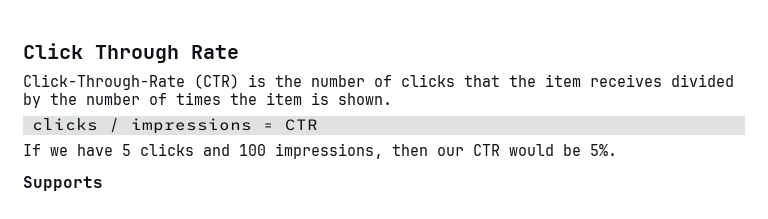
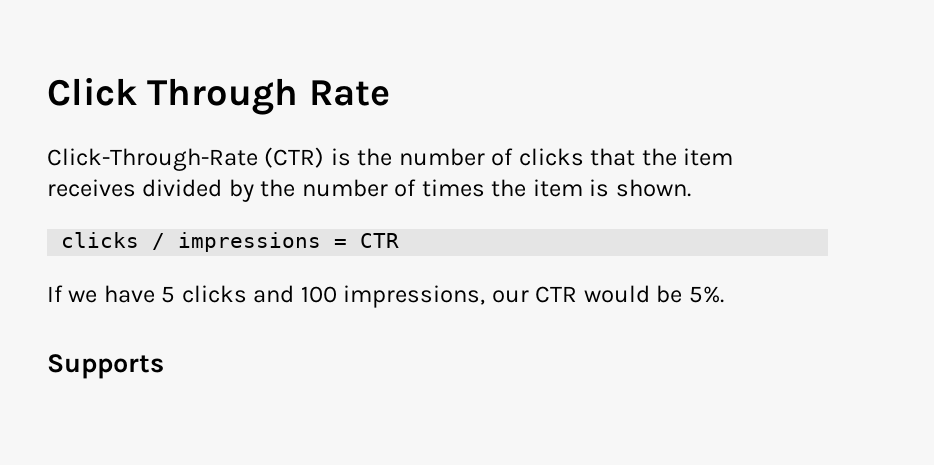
- If we have 5 clicks and 100 impressions, then our CTR would be 5%.
+ If we have 5 clicks and 100 impressions, our CTR would be 5%.

